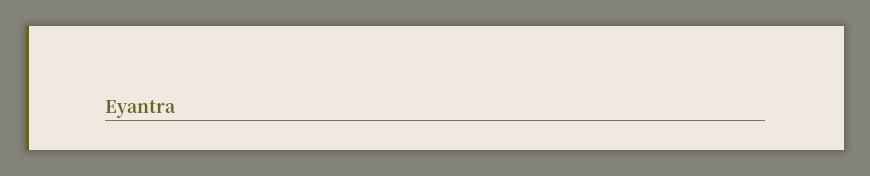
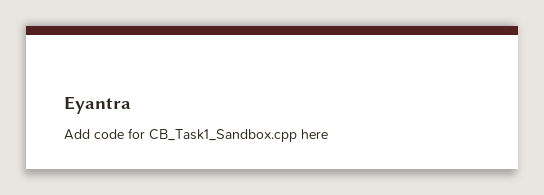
+ Add code for CB_Task1_Sandbox.cpp here

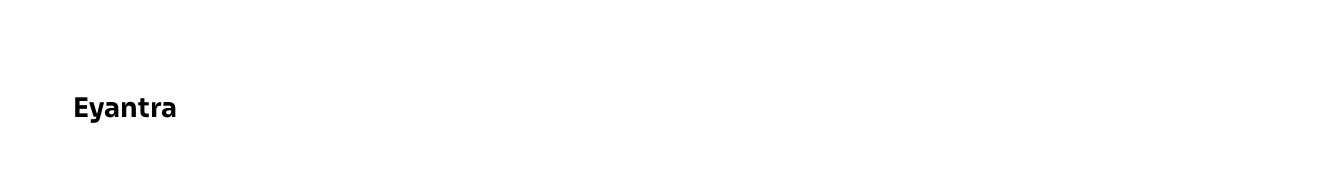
- Add code for CB_Task1_Sandbox.cpp here

